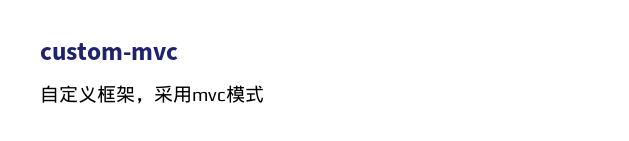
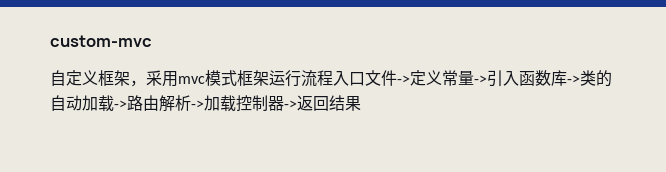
- 自定义框架，采用mvc模式
+ 自定义框架，采用mvc模式框架运行流程入口文件->定义常量->引入函数库->类的自动加载->路由解析->加载控制器->返回结果

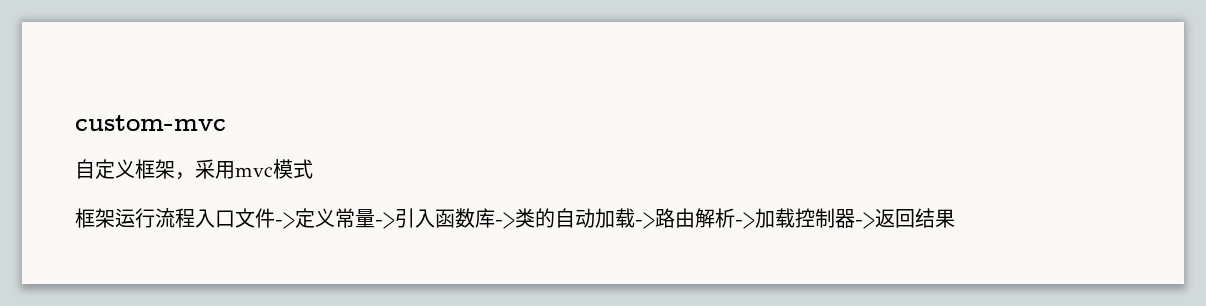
- 自定义框架，采用mvc模式框架运行流程入口文件->定义常量->引入函数库->类的自动加载->路由解析->加载控制器->返回结果
+ 自定义框架，采用mvc模式
+ 框架运行流程入口文件->定义常量->引入函数库->类的自动加载->路由解析->加载控制器->返回结果

